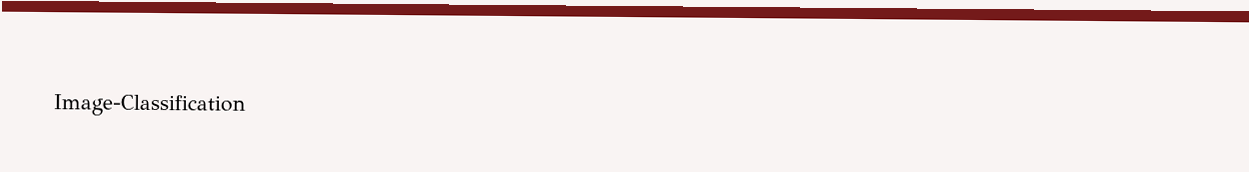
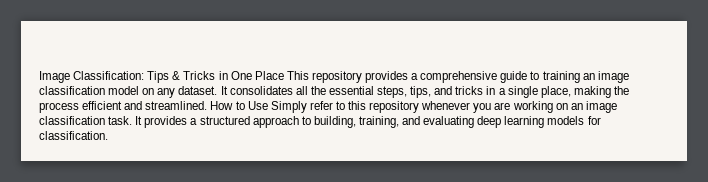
- Image-Classification
+ Image Classification: Tips & Tricks in One Place This repository provides a comprehensive guide to training an image classification model on any dataset. It consolidates all the essential steps, tips, and tricks in a single place, making the process efficient and streamlined. How to Use Simply refer to this repository whenever you are working on an image classification task. It provides a structured approach to building, training, and evaluating deep learning models for classification.

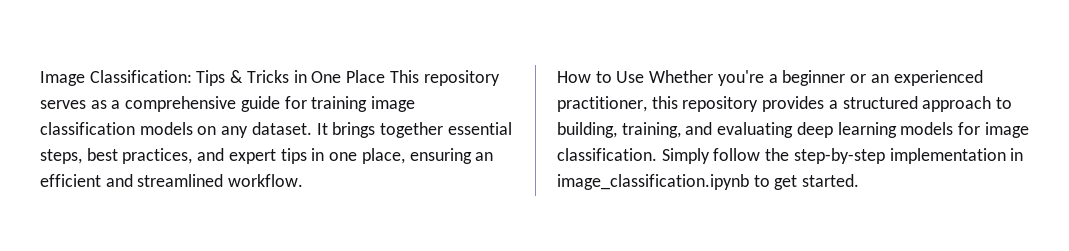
- Image Classification: Tips & Tricks in One Place This repository provides a comprehensive guide to training an image classification model on any dataset.
+ Image Classification: Tips & Tricks in One Place This repository serves as a comprehensive guide for training image classification models on any dataset.
- It consolidates all the essential steps, tips, and tricks in a single place, making the process efficient and streamlined. How to Use Simply refer to this repository whenever you are working on an image classification task. It provides a structured approach to building, training, and evaluating deep learning models for classification.
+ It brings together essential steps, best practices, and expert tips in one place, ensuring an efficient and streamlined workflow.
+ How to Use Whether you're a beginner or an experienced practitioner, this repository provides a structured approach to building, training, and evaluating deep learning models for image classification. Simply follow the step-by-step implementation in image_classification.ipynb to get started.

